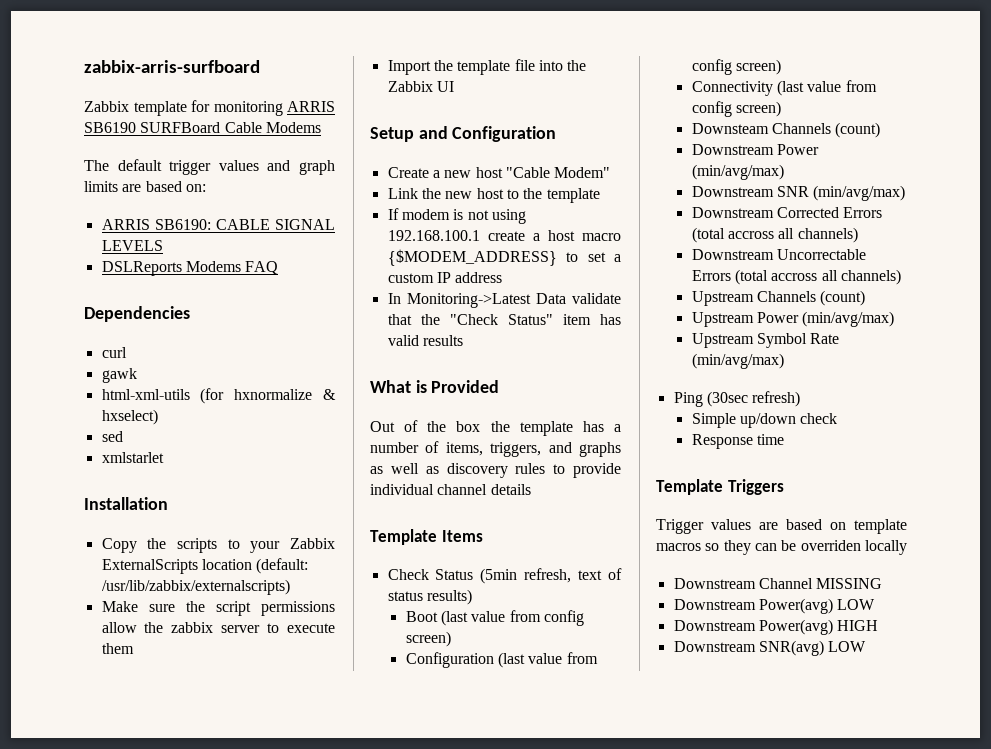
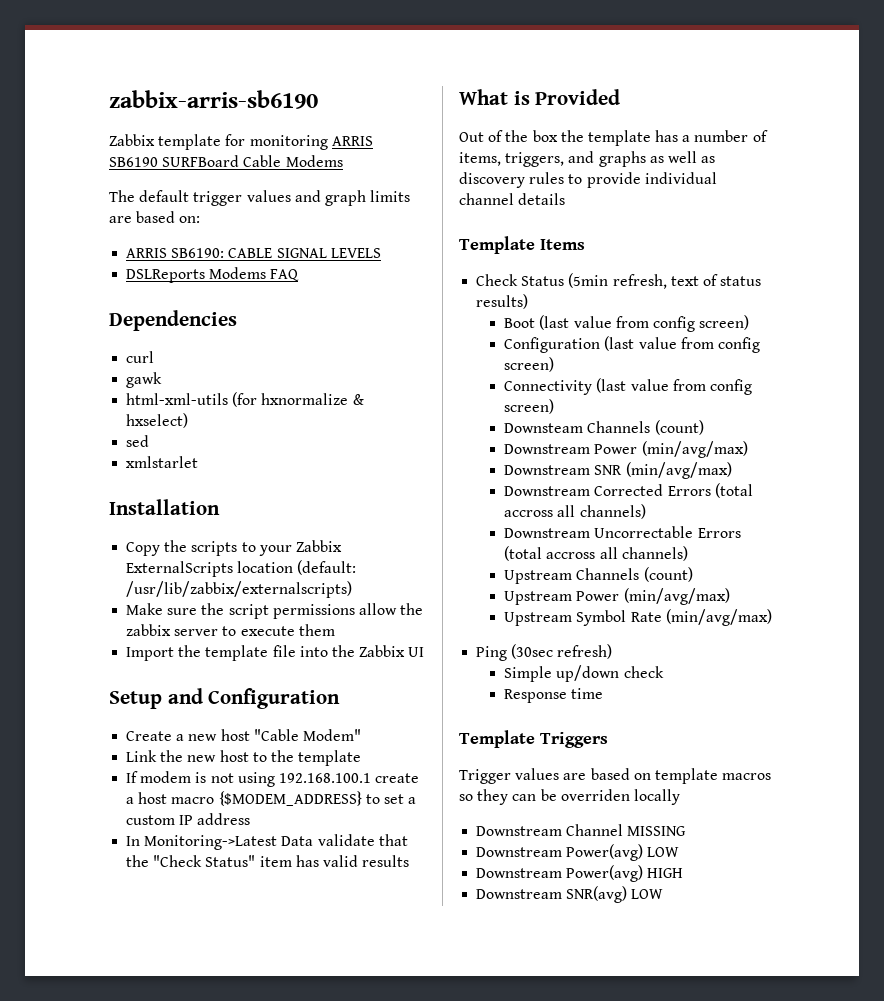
- zabbix-arris-surfboard
+ zabbix-arris-sb6190

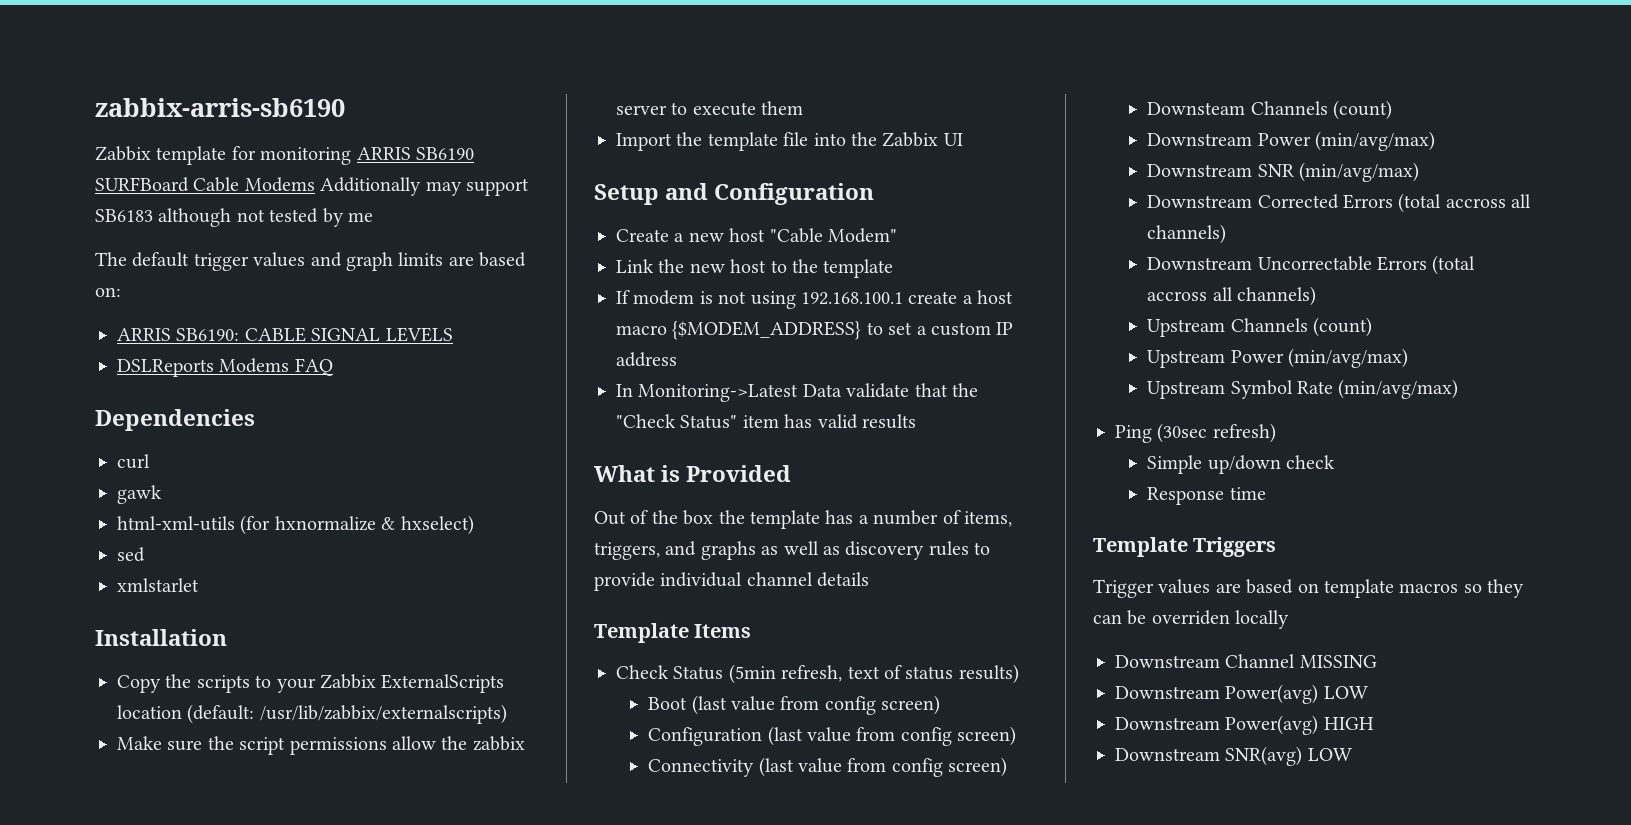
- Zabbix template for monitoring ARRIS SB6190 SURFBoard Cable Modems
+ Zabbix template for monitoring ARRIS SB6190 SURFBoard Cable Modems Additionally may support SB6183 although not tested by me

